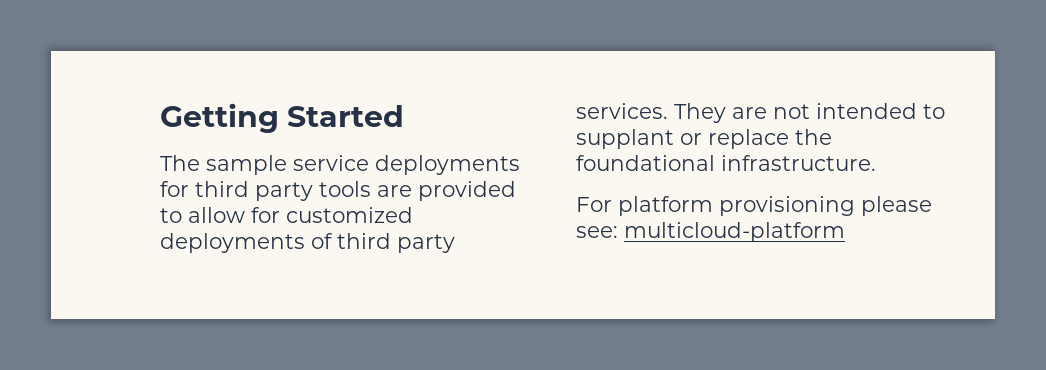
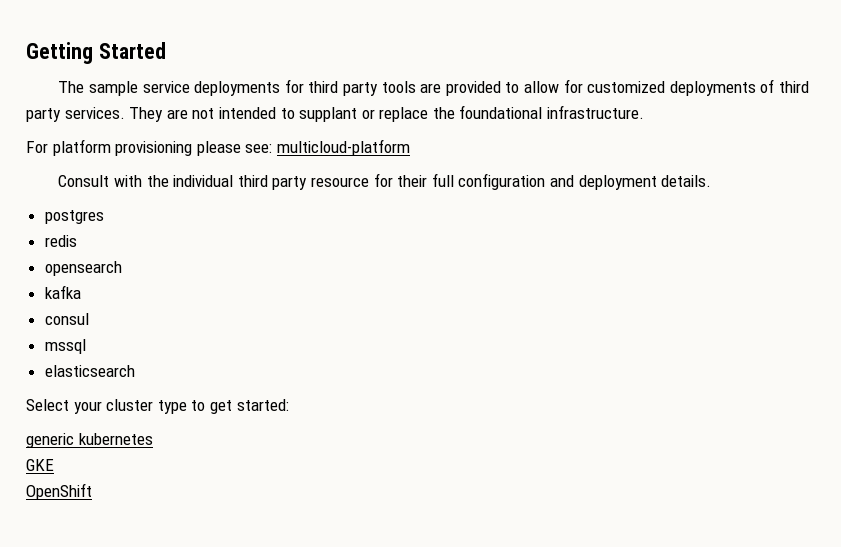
+ Consult with the individual third party resource for their full configuration and deployment details.
+ postgres
+ redis
+ opensearch
+ kafka
+ consul
+ mssql
+ elasticsearch
+ Select your cluster type to get started:
+ generic kubernetes
+ GKE
+ OpenShift

